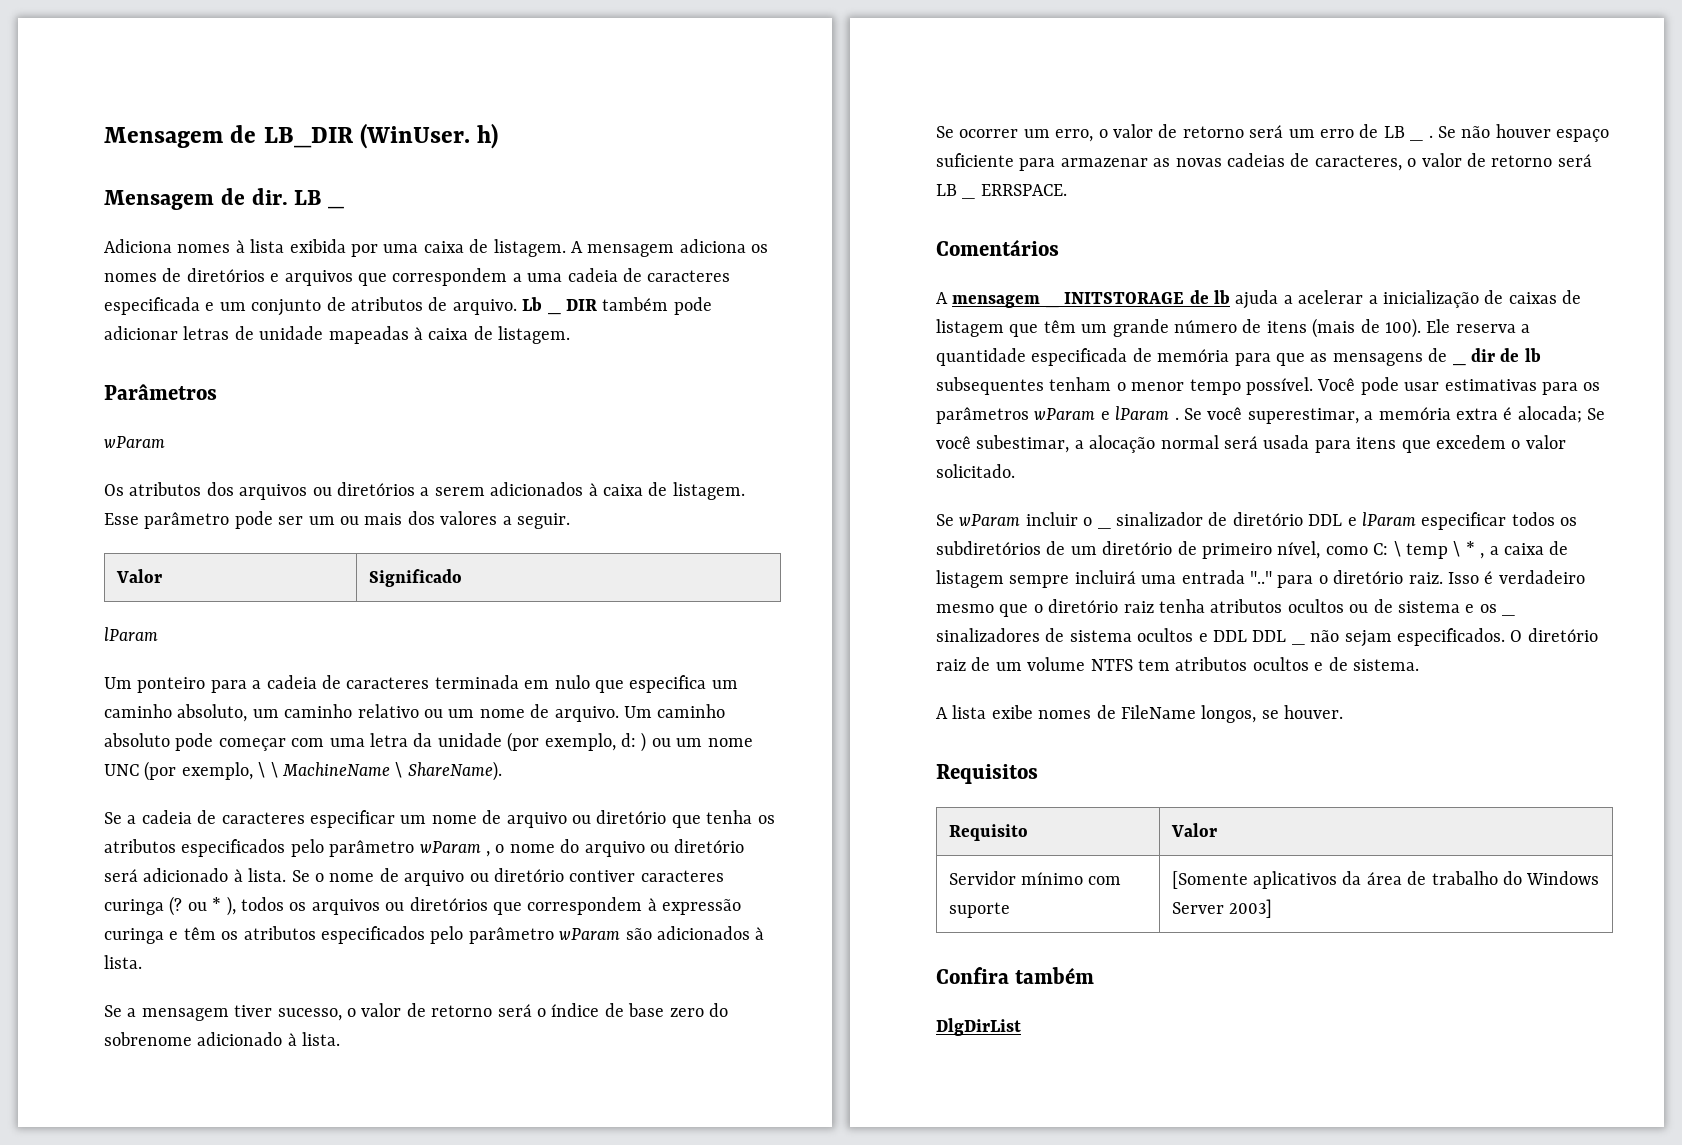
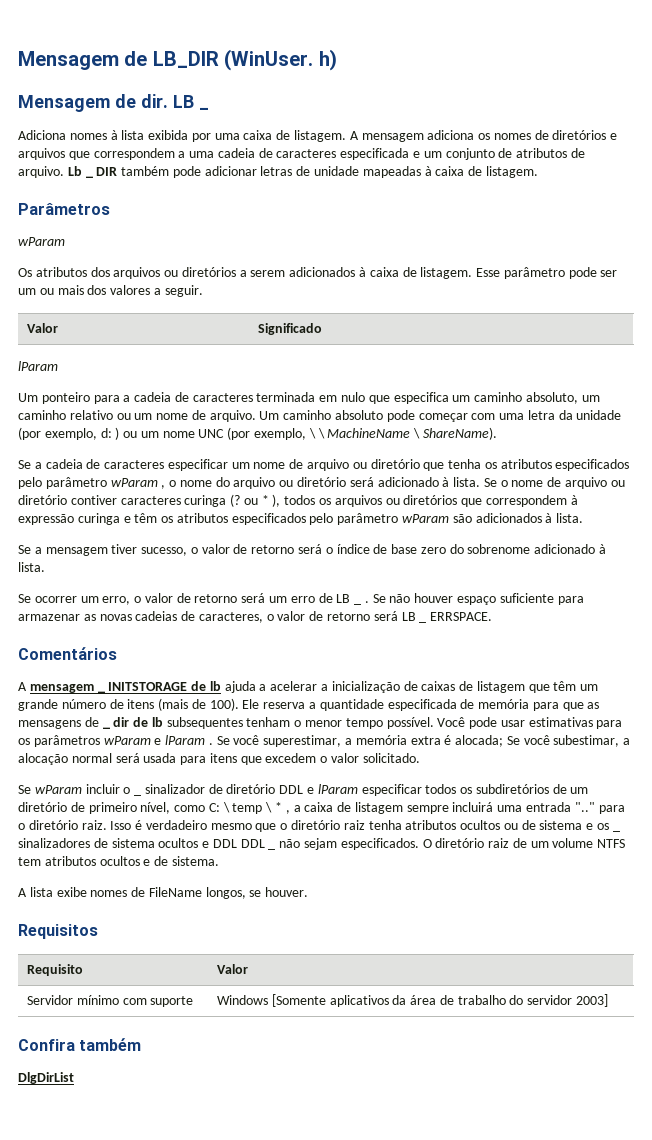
- Servidor mínimo com suporte | [Somente aplicativos da área de trabalho do Windows Server 2003]
+ Servidor mínimo com suporte | Windows [Somente aplicativos da área de trabalho do servidor 2003]

